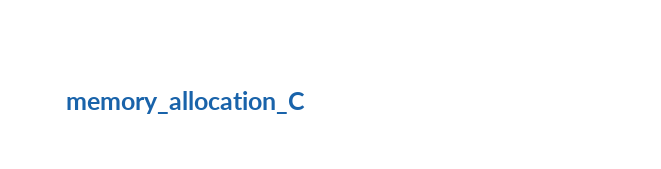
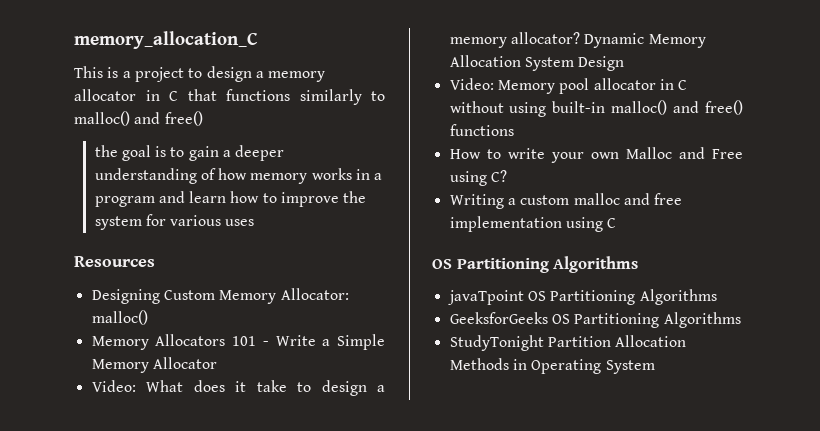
+ This is a project to design a memory allocator in C that functions similarly to malloc() and free()
+ the goal is to gain a deeper understanding of how memory works in a program and learn how to improve the system for various uses
+ Resources
+ Designing Custom Memory Allocator: malloc()
+ Memory Allocators 101 - Write a Simple Memory Allocator
+ Video: What does it take to design a memory allocator? Dynamic Memory Allocation System Design
+ Video: Memory pool allocator in C without using built-in malloc() and free() functions
+ How to write your own Malloc and Free using C?
+ Writing a custom malloc and free implementation using C
+ OS Partitioning Algorithms
+ javaTpoint OS Partitioning Algorithms
+ GeeksforGeeks OS Partitioning Algorithms
+ StudyTonight Partition Allocation Methods in Operating System

